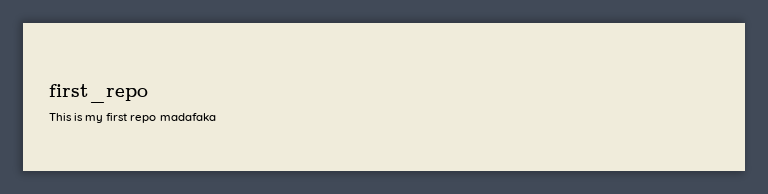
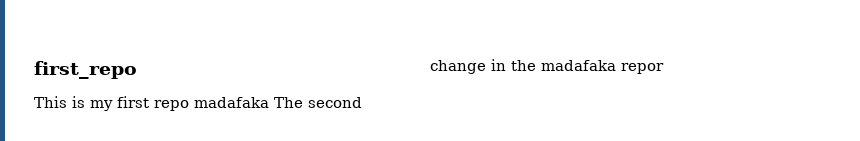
- This is my first repo madafaka
+ This is my first repo madafaka The second change in the madafaka repor

